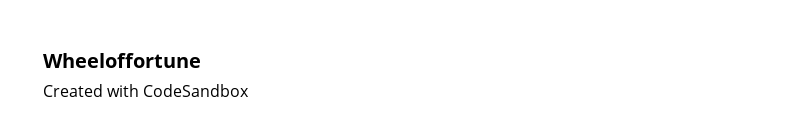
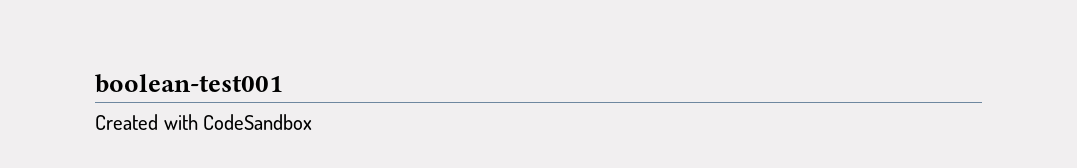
- Wheeloffortune
+ boolean-test001

